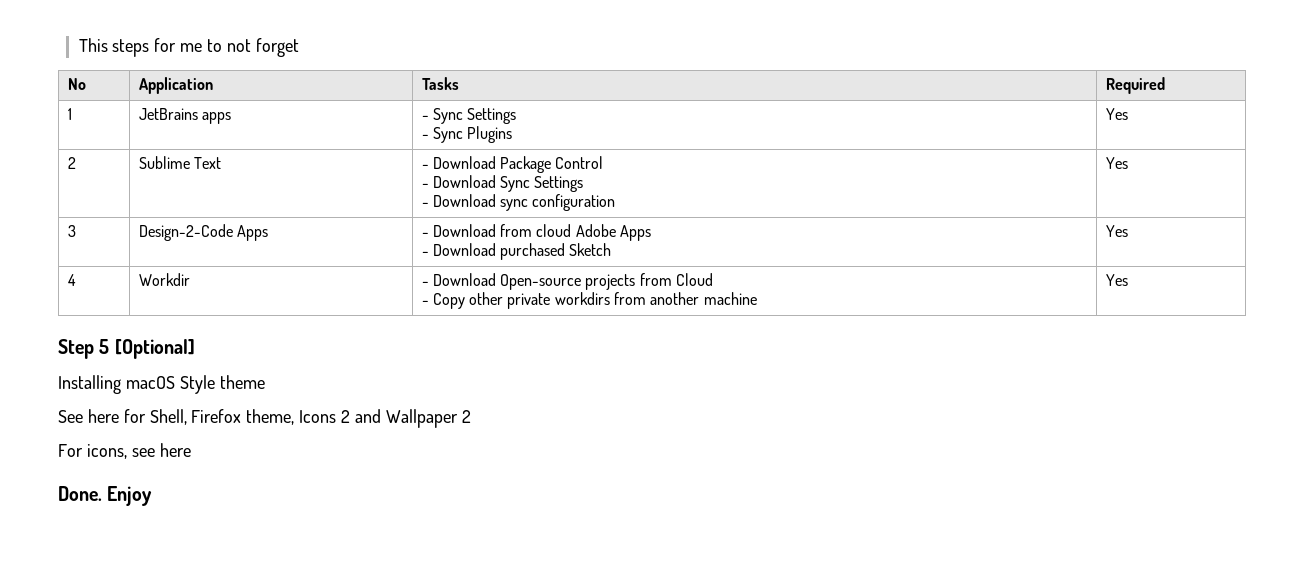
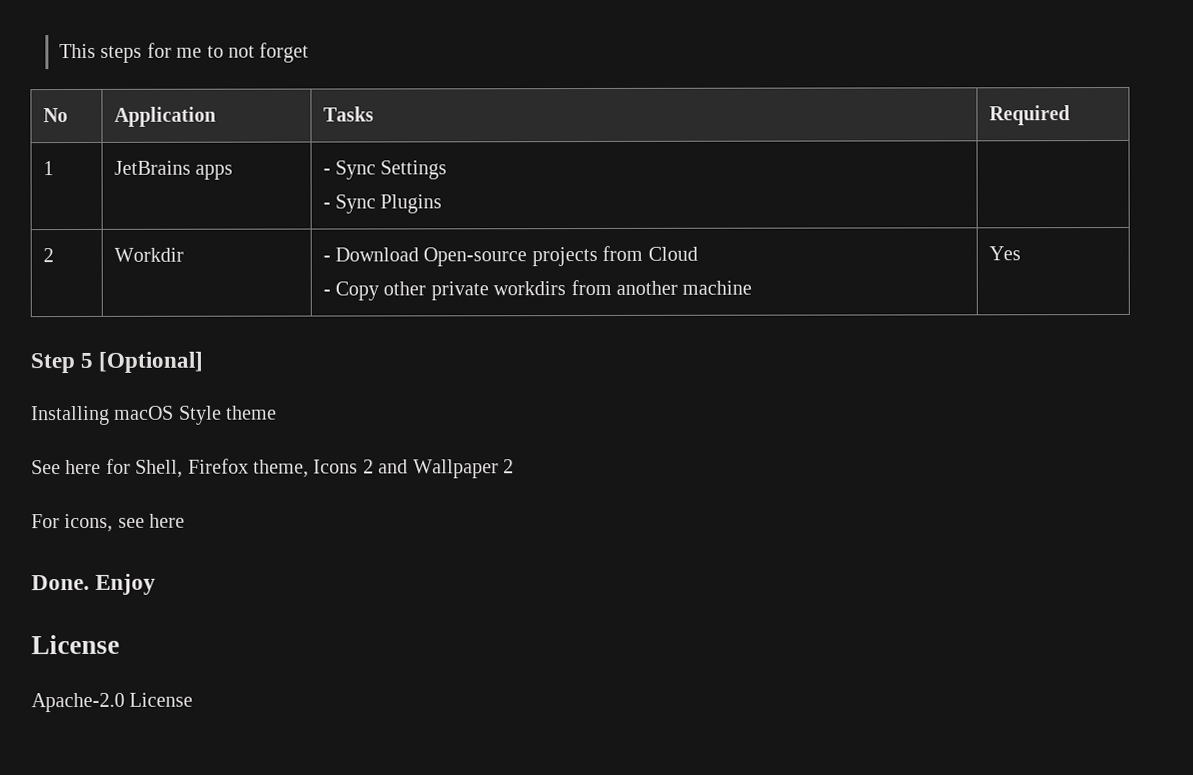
  1 | JetBrains apps | - Sync Settings
- - Sync Plugins | Yes
- 2 | Sublime Text | - Download Package Control
- - Download Sync Settings
- - Download sync configuration | Yes
- 3 | Design-2-Code Apps | - Download from cloud Adobe Apps
- - Download purchased Sketch | Yes
- 4 | Workdir | - Download Open-source projects from Cloud
+ - Sync Plugins |
+ 2 | Workdir | - Download Open-source projects from Cloud
  Enjoy
+ License
+ Apache-2.0 License

